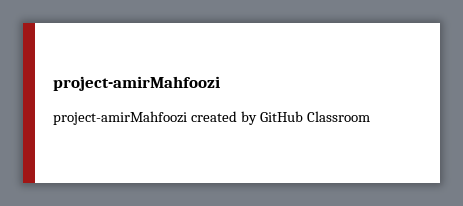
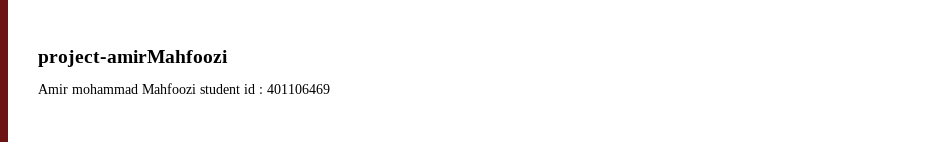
- project-amirMahfoozi created by GitHub Classroom
+ Amir mohammad Mahfoozi student id : 401106469

